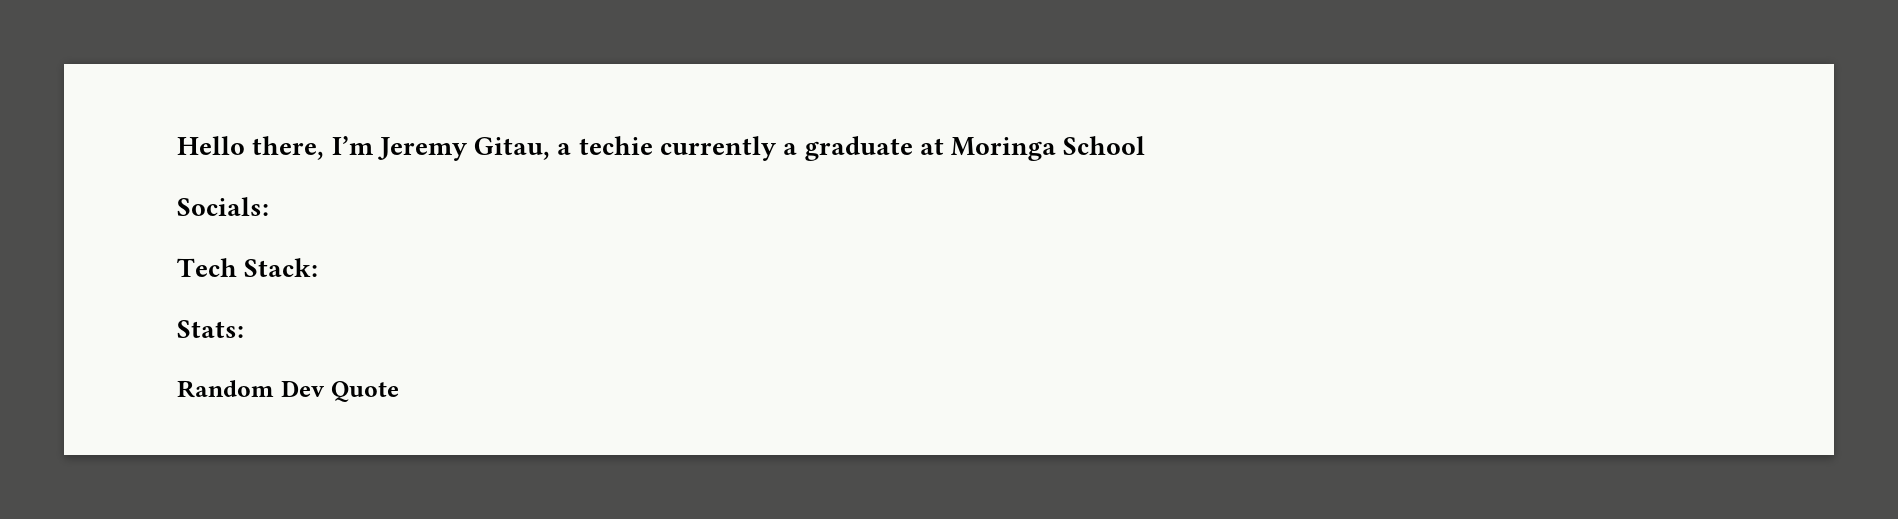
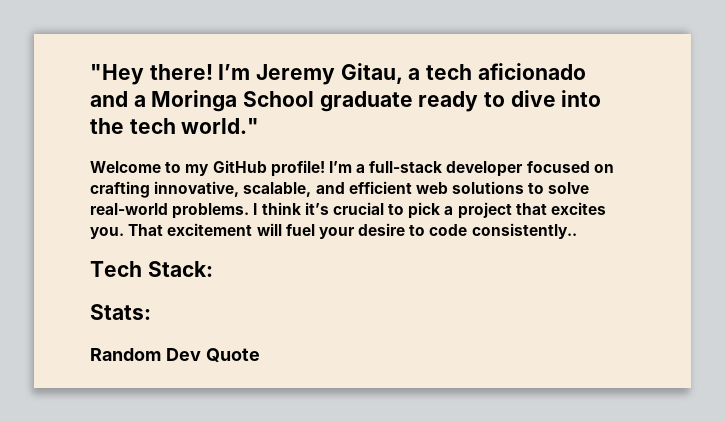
- Hello there, I’m Jeremy Gitau, a techie currently a graduate at Moringa School
- Socials:
+ "Hey there! I’m Jeremy Gitau, a tech aficionado and a Moringa School graduate ready to dive into the tech world."
+ Welcome to my GitHub profile! I’m a full-stack developer focused on crafting innovative, scalable, and efficient web solutions to solve real-world problems. I think it’s crucial to pick a project that excites you. That excitement will fuel your desire to code consistently..

